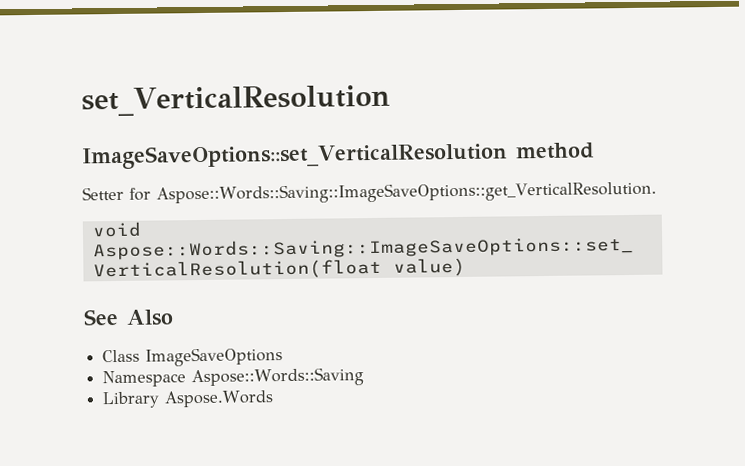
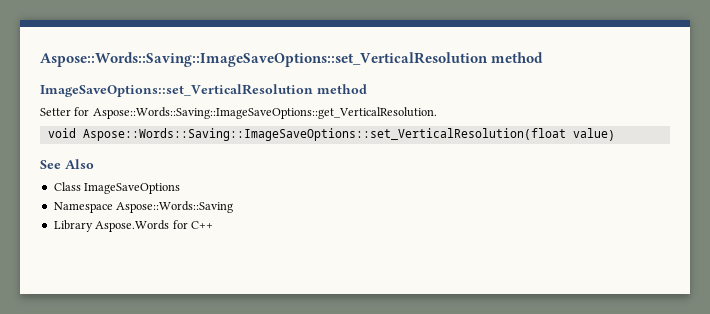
- set_VerticalResolution
+ Aspose::Words::Saving::ImageSaveOptions::set_VerticalResolution method
- Library Aspose.Words
+ Library Aspose.Words for C++

